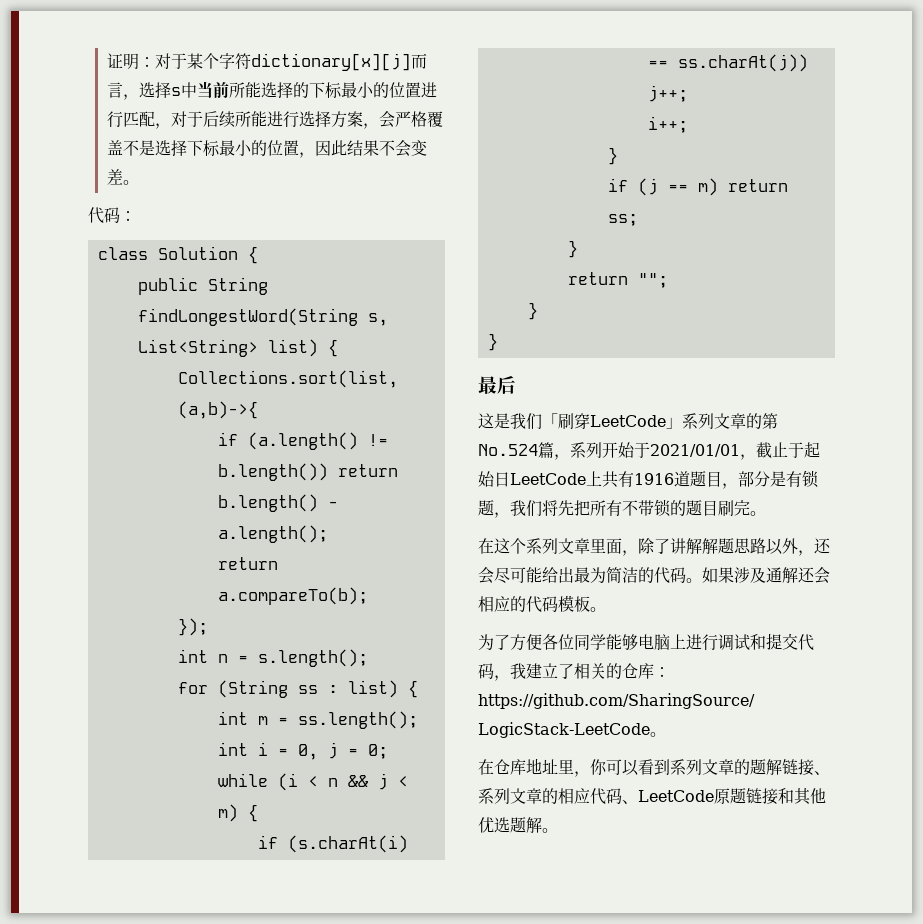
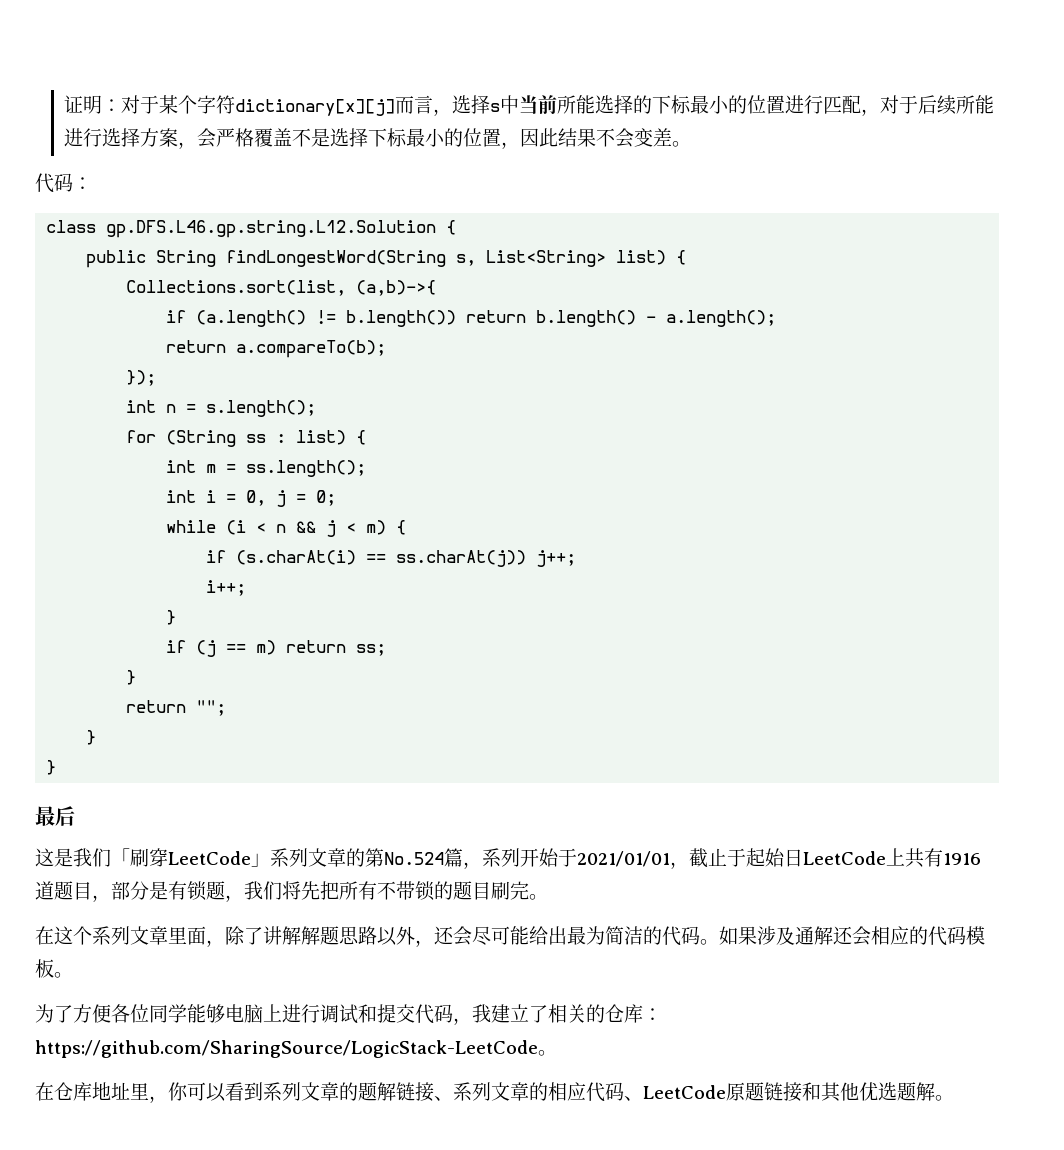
- class Solution {
+ class gp.DFS.L46.gp.string.L12.Solution {

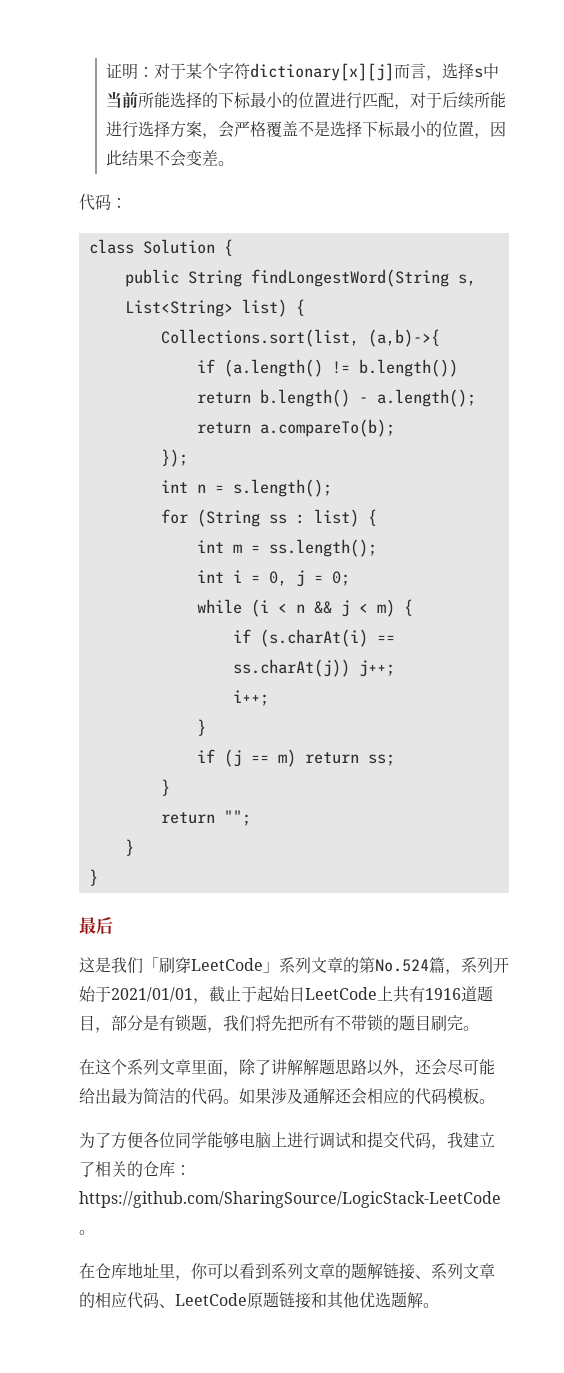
- class gp.DFS.L46.gp.string.L12.Solution {
+ class Solution {

